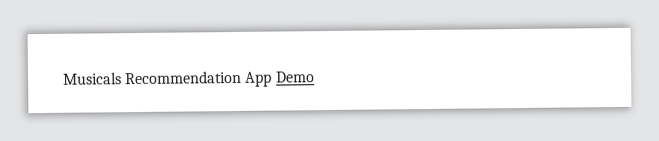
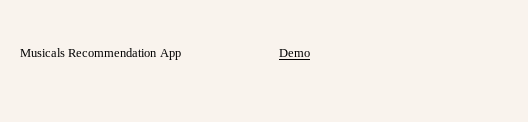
- Musicals Recommendation App Demo
+ Musicals Recommendation App
+ Demo

